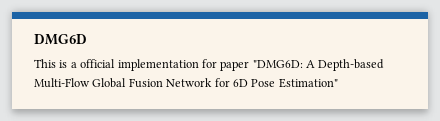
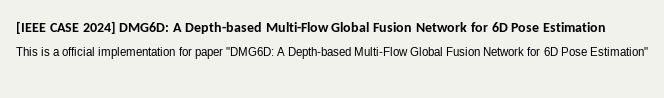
- DMG6D
+ [IEEE CASE 2024] DMG6D: A Depth-based Multi-Flow Global Fusion Network for 6D Pose Estimation

